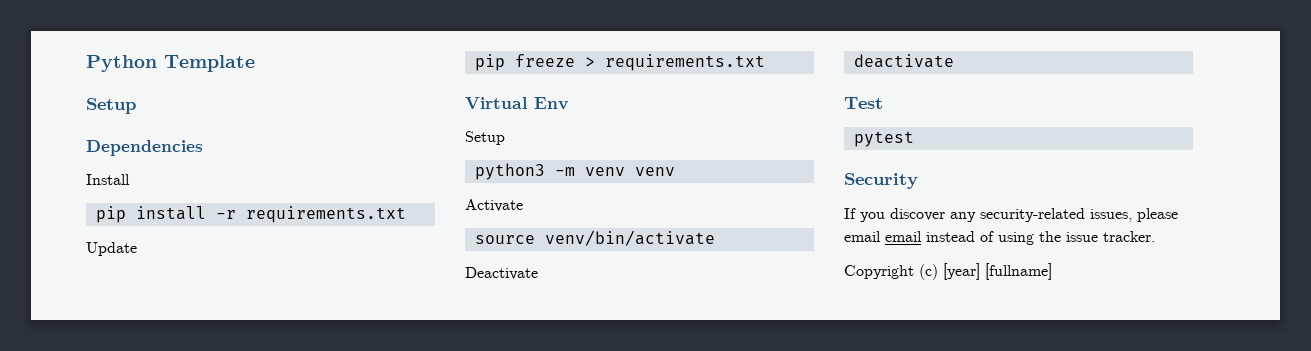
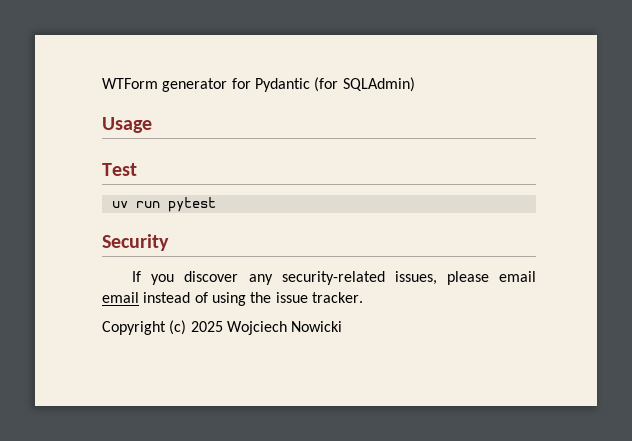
- Python Template
- Setup
- Dependencies
- Install
- pip install -r requirements.txt
- Update
- pip freeze > requirements.txt
- Virtual Env
- Setup
- python3 -m venv venv
- Activate
- source venv/bin/activate
- Deactivate
- deactivate
+ WTForm generator for Pydantic (for SQLAdmin)
+ Usage
- pytest
+ uv run pytest
- Copyright (c) [year] [fullname]
+ Copyright (c) 2025 Wojciech Nowicki

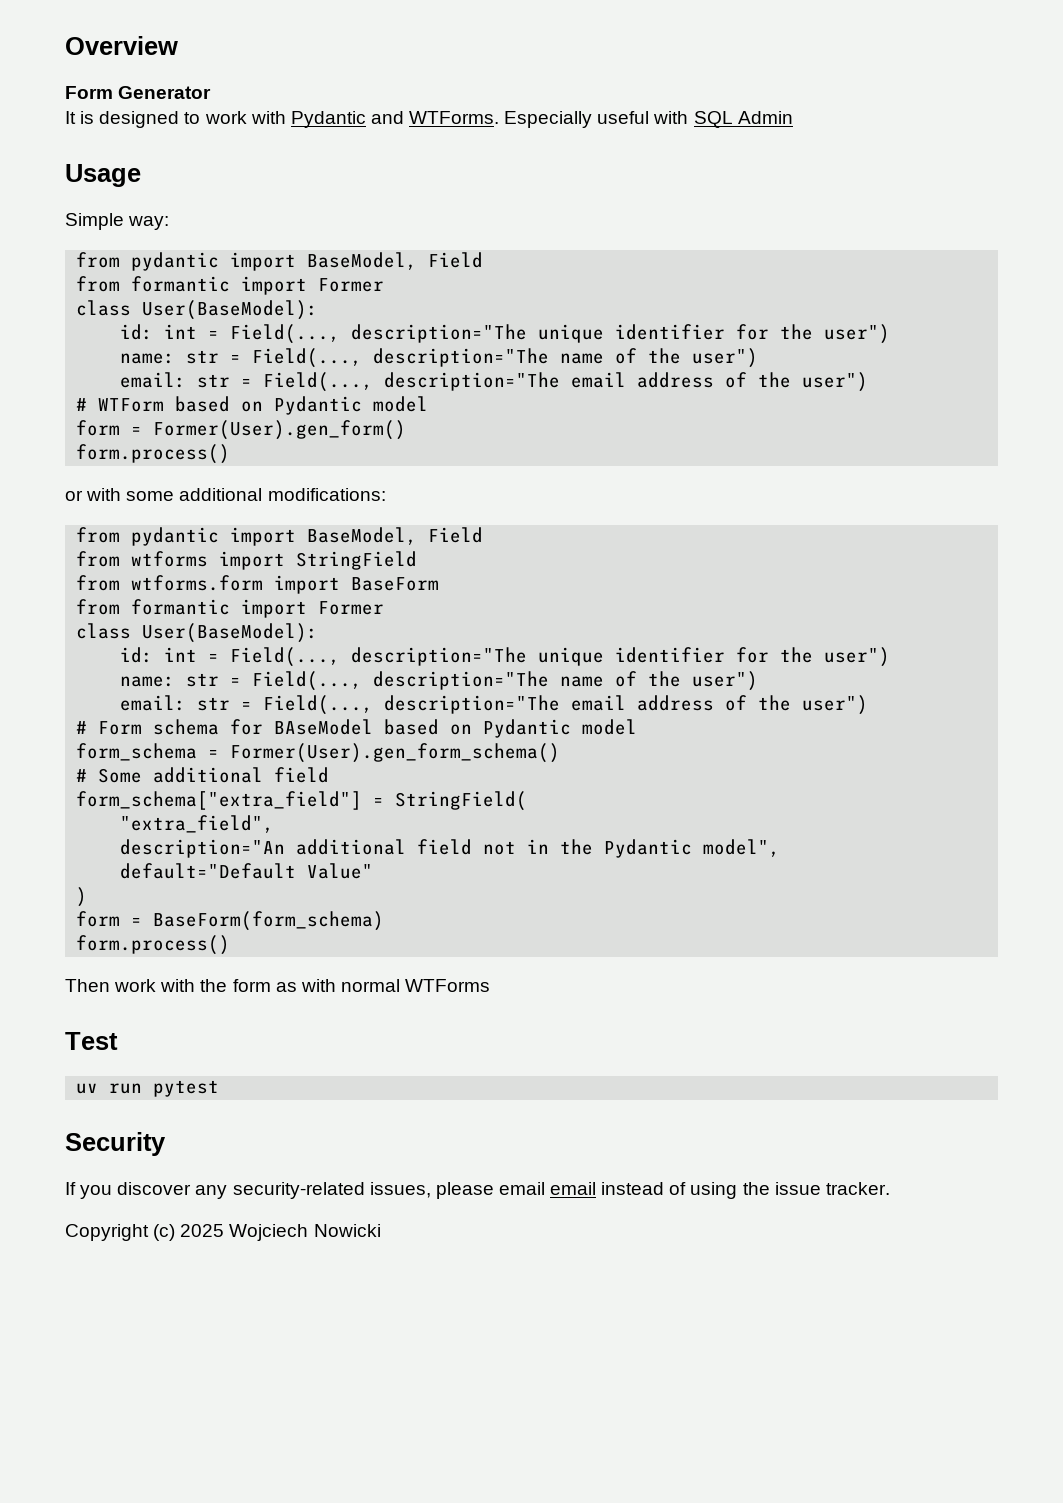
- WTForm generator for Pydantic (for SQLAdmin)
+ Overview
+ Form Generator
+ It is designed to work with Pydantic and WTForms. Especially useful with SQL Admin
  Usage
+ Simple way:
+ from pydantic import BaseModel, Field
+ from formantic import Former
+ class User(BaseModel):
+ id: int = Field(..., description="The unique identifier for the user")
+ name: str = Field(..., description="The name of the user")
+ email: str = Field(..., description="The email address of the user")
+ # WTForm based on Pydantic model
+ form = Former(User).gen_form()
+ form.process()
+ or with some additional modifications:
+ from pydantic import BaseModel, Field
+ from wtforms import StringField
+ from wtforms.form import BaseForm
+ from formantic import Former
+ class User(BaseModel):
+ id: int = Field(..., description="The unique identifier for the user")
+ name: str = Field(..., description="The name of the user")
+ email: str = Field(..., description="The email address of the user")
+ # Form schema for BAseModel based on Pydantic model
+ form_schema = Former(User).gen_form_schema()
+ # Some additional field
+ form_schema["extra_field"] = StringField(
+ "extra_field",
+ description="An additional field not in the Pydantic model",
+ default="Default Value"
+ )
+ form = BaseForm(form_schema)
+ form.process()
+ Then work with the form as with normal WTForms

